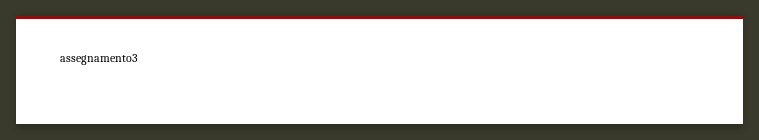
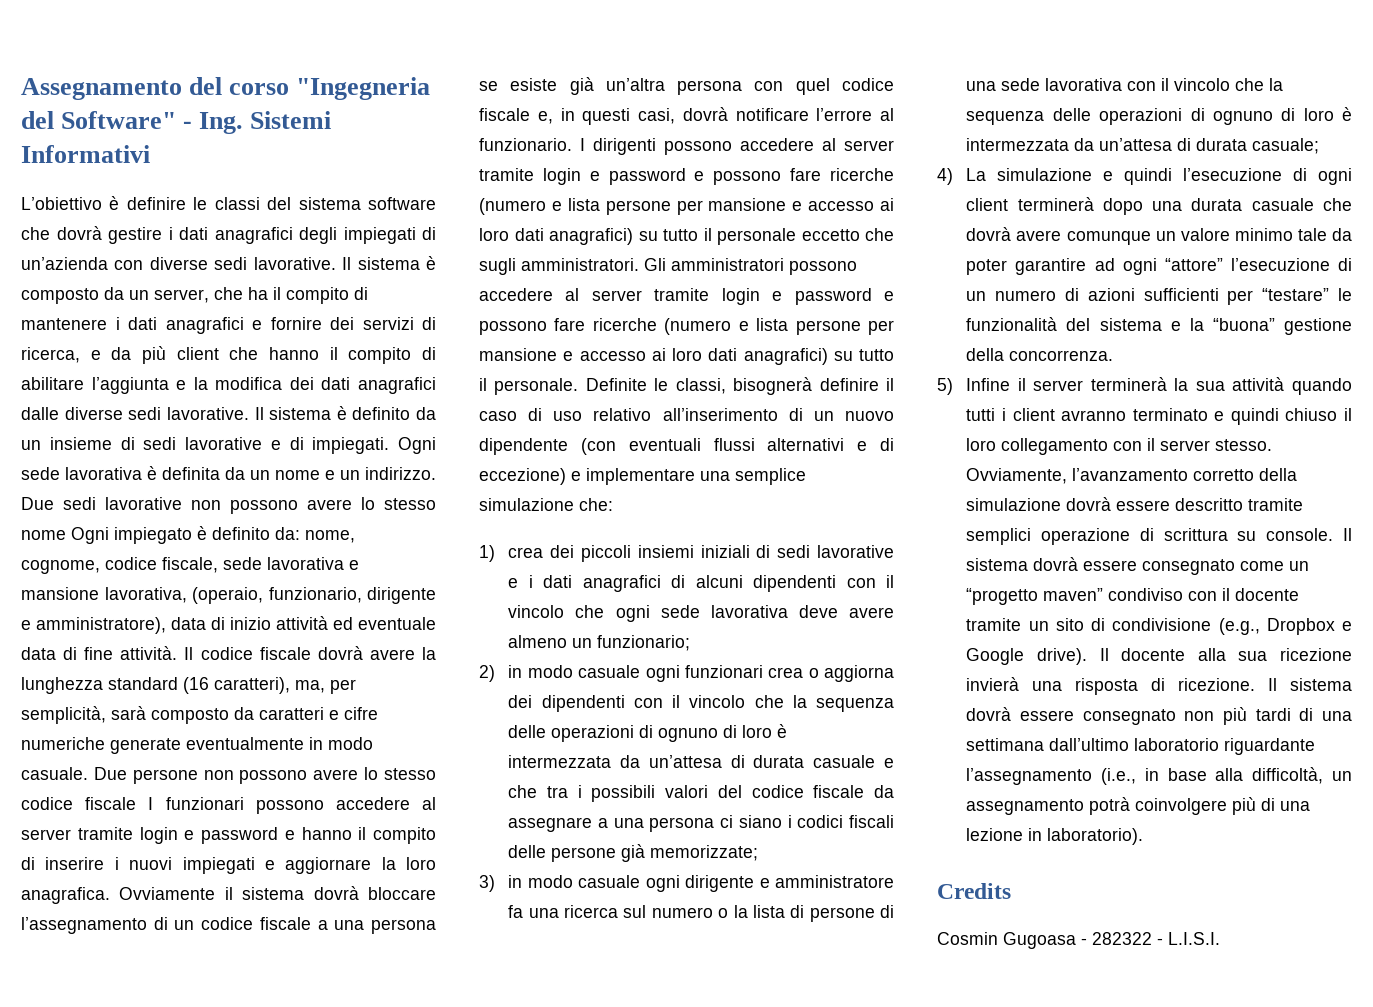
- assegnamento3
+ Assegnamento del corso "Ingegneria del Software" - Ing. Sistemi Informativi
+ L’obiettivo è definire le classi del sistema software che dovrà gestire i dati anagrafici degli impiegati di un’azienda con diverse sedi lavorative. Il sistema è composto da un server, che ha il compito di mantenere i dati anagrafici e fornire dei servizi di ricerca, e da più client che hanno il compito di abilitare l’aggiunta e la modifica dei dati anagrafici dalle diverse sedi lavorative. Il sistema è definito da un insieme di sedi lavorative e di impiegati. Ogni sede lavorativa è definita da un nome e un indirizzo. Due sedi lavorative non possono avere lo stesso nome Ogni impiegato è definito da: nome, cognome, codice fiscale, sede lavorativa e mansione lavorativa, (operaio, funzionario, dirigente e amministratore), data di inizio attività ed eventuale data di fine attività. Il codice fiscale dovrà avere la lunghezza standard (16 caratteri), ma, per semplicità, sarà composto da caratteri e cifre numeriche generate eventualmente in modo casuale. Due persone non possono avere lo stesso codice fiscale I funzionari possono accedere al server tramite login e password e hanno il compito di inserire i nuovi impiegati e aggiornare la loro anagrafica. Ovviamente il sistema dovrà bloccare l’assegnamento di un codice fiscale a una persona se esiste già un’altra persona con quel codice fiscale e, in questi casi, dovrà notificare l’errore al funzionario. I dirigenti possono accedere al server tramite login e password e possono fare ricerche (numero e lista persone per mansione e accesso ai loro dati anagrafici) su tutto il personale eccetto che sugli amministratori. Gli amministratori possono accedere al server tramite login e password e possono fare ricerche (numero e lista persone per mansione e accesso ai loro dati anagrafici) su tutto il personale. Definite le classi, bisognerà definire il caso di uso relativo all’inserimento di un nuovo dipendente (con eventuali flussi alternativi e di eccezione) e implementare una semplice simulazione che:
+ 1) crea dei piccoli insiemi iniziali di sedi lavorative e i dati anagrafici di alcuni dipendenti con il vincolo che ogni sede lavorativa deve avere almeno un funzionario;
+ 2) in modo casuale ogni funzionari crea o aggiorna dei dipendenti con il vincolo che la sequenza delle operazioni di ognuno di loro è intermezzata da un’attesa di durata casuale e che tra i possibili valori del codice fiscale da assegnare a una persona ci siano i codici fiscali delle persone già memorizzate;
+ 3) in modo casuale ogni dirigente e amministratore fa una ricerca sul numero o la lista di persone di una sede lavorativa con il vincolo che la sequenza delle operazioni di ognuno di loro è intermezzata da un’attesa di durata casuale;
+ 4) La simulazione e quindi l’esecuzione di ogni client terminerà dopo una durata casuale che dovrà avere comunque un valore minimo tale da poter garantire ad ogni “attore” l’esecuzione di un numero di azioni sufficienti per “testare” le funzionalità del sistema e la “buona” gestione della concorrenza.
+ 5) Infine il server terminerà la sua attività quando tutti i client avranno terminato e quindi chiuso il loro collegamento con il server stesso. Ovviamente, l’avanzamento corretto della simulazione dovrà essere descritto tramite semplici operazione di scrittura su console. Il sistema dovrà essere consegnato come un “progetto maven” condiviso con il docente tramite un sito di condivisione (e.g., Dropbox e Google drive). Il docente alla sua ricezione invierà una risposta di ricezione. Il sistema dovrà essere consegnato non più tardi di una settimana dall’ultimo laboratorio riguardante l’assegnamento (i.e., in base alla difficoltà, un assegnamento potrà coinvolgere più di una lezione in laboratorio).
+ Credits
+ Cosmin Gugoasa - 282322 - L.I.S.I.

